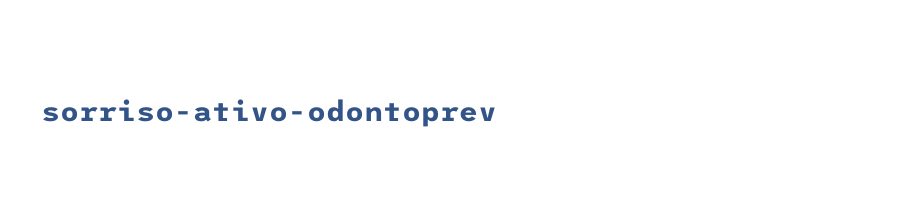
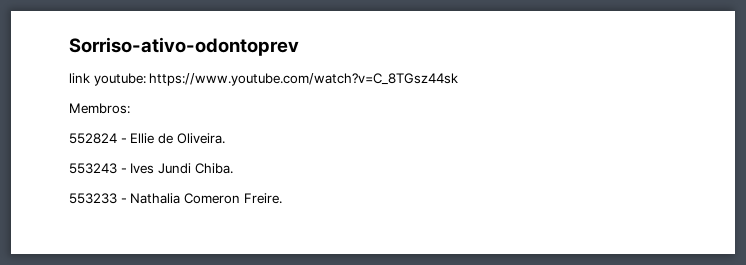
- sorriso-ativo-odontoprev
+ Sorriso-ativo-odontoprev
+ link youtube: https://www.youtube.com/watch?v=C_8TGsz44sk
+ Membros:
+ 552824 - Ellie de Oliveira.
+ 553243 - Ives Jundi Chiba.
+ 553233 - Nathalia Comeron Freire.

